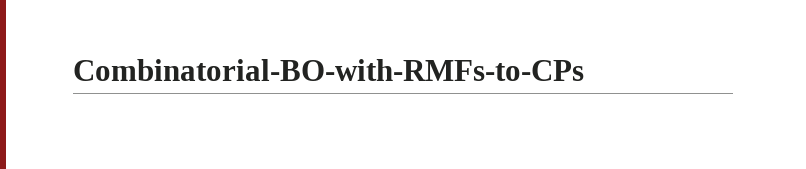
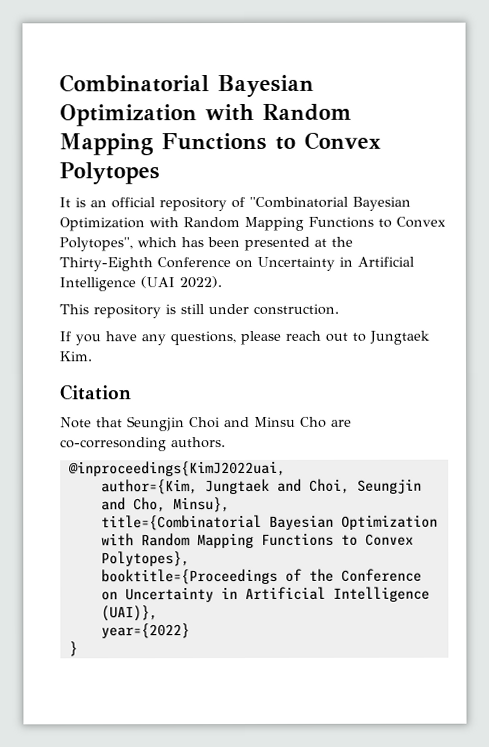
- Combinatorial-BO-with-RMFs-to-CPs
+ Combinatorial Bayesian Optimization with Random Mapping Functions to Convex Polytopes
+ It is an official repository of "Combinatorial Bayesian Optimization with Random Mapping Functions to Convex Polytopes", which has been presented at the Thirty-Eighth Conference on Uncertainty in Artificial Intelligence (UAI 2022).
+ This repository is still under construction.
+ If you have any questions, please reach out to Jungtaek Kim.
+ Citation
+ Note that Seungjin Choi and Minsu Cho are co-corresonding authors.
+ @inproceedings{KimJ2022uai,
+ author={Kim, Jungtaek and Choi, Seungjin and Cho, Minsu},
+ title={Combinatorial Bayesian Optimization with Random Mapping Functions to Convex Polytopes},
+ booktitle={Proceedings of the Conference on Uncertainty in Artificial Intelligence (UAI)},
+ year={2022}
+ }

